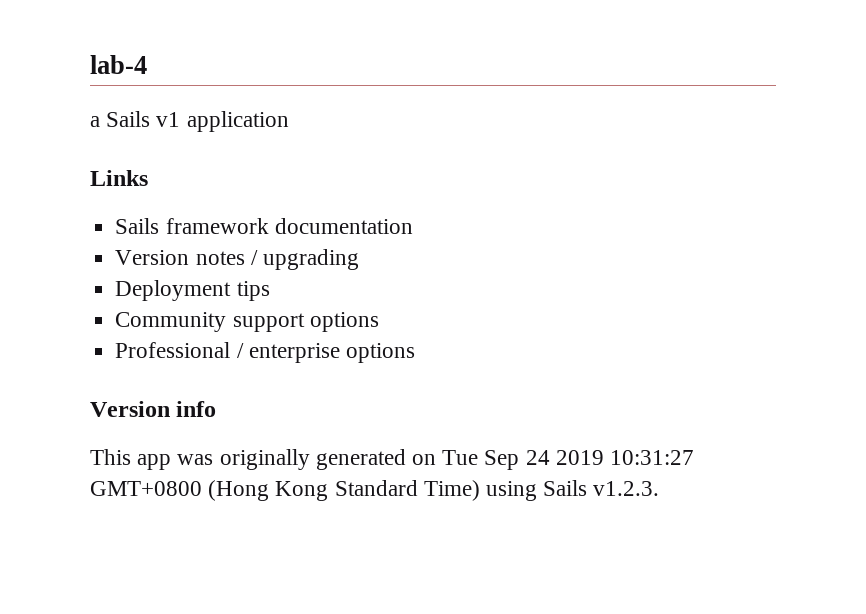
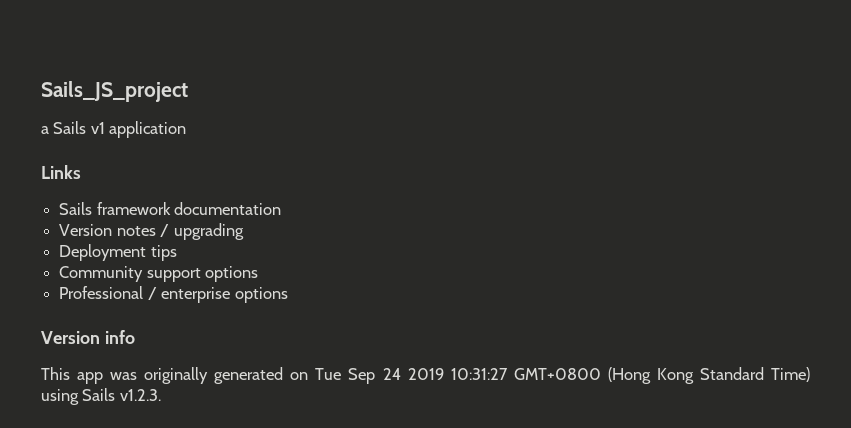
- lab-4
+ Sails_JS_project

